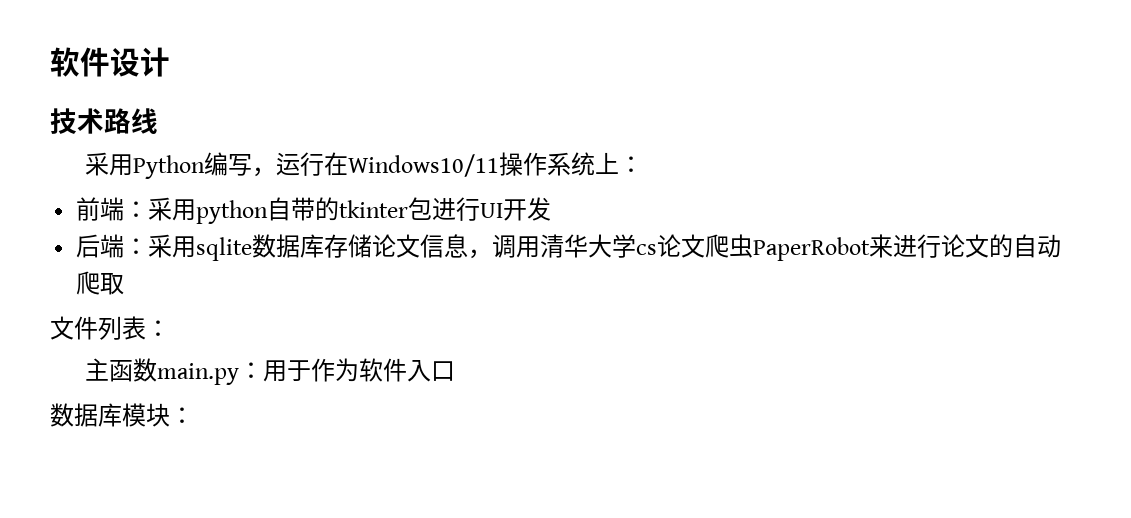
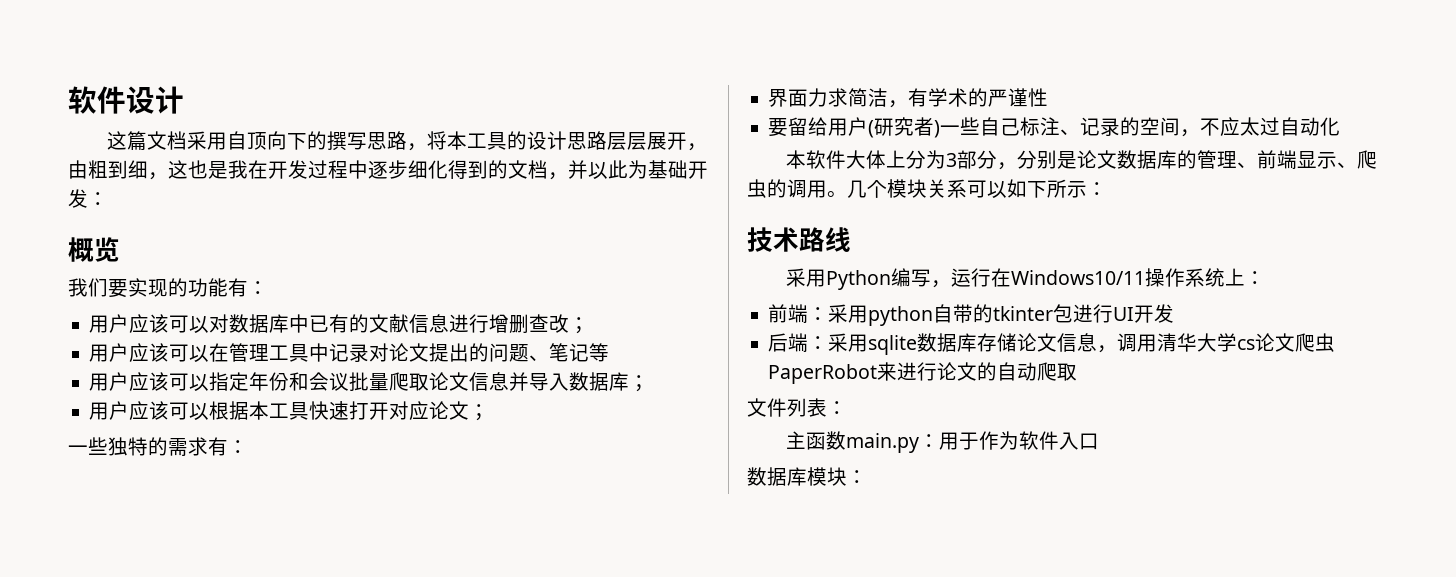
+ 这篇文档采用自顶向下的撰写思路，将本工具的设计思路层层展开，由粗到细，这也是我在开发过程中逐步细化得到的文档，并以此为基础开发：
+ 概览
+ 我们要实现的功能有：
+ 用户应该可以对数据库中已有的文献信息进行增删查改；
+ 用户应该可以在管理工具中记录对论文提出的问题、笔记等
+ 用户应该可以指定年份和会议批量爬取论文信息并导入数据库；
+ 用户应该可以根据本工具快速打开对应论文；
+ 一些独特的需求有：
+ 界面力求简洁，有学术的严谨性
+ 要留给用户(研究者)一些自己标注、记录的空间，不应太过自动化
+ 本软件大体上分为3部分，分别是论文数据库的管理、前端显示、爬虫的调用。几个模块关系可以如下所示：

